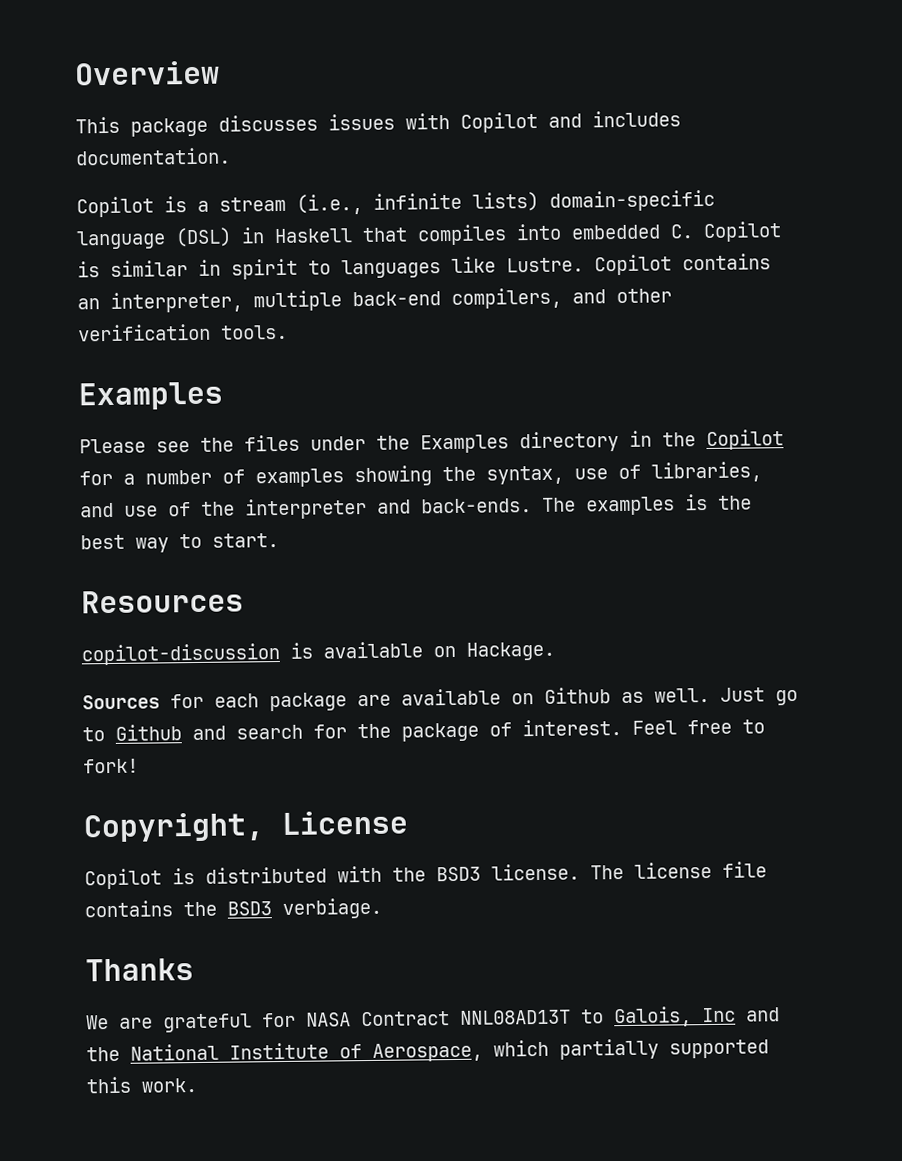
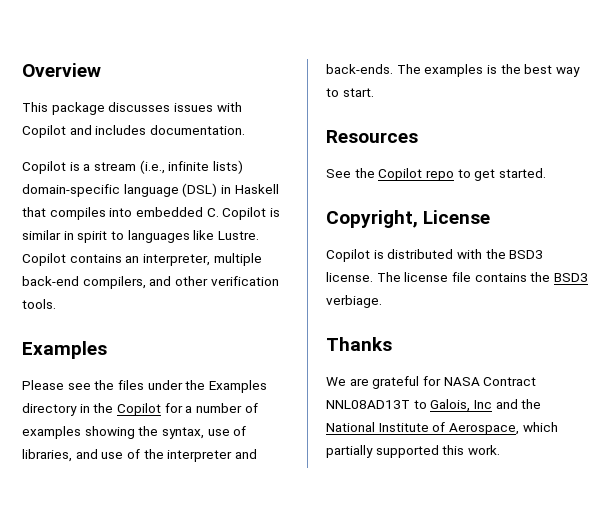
- copilot-discussion is available on Hackage.
- Sources for each package are available on Github as well. Just go to Github and search for the package of interest. Feel free to fork!
+ See the Copilot repo to get started.

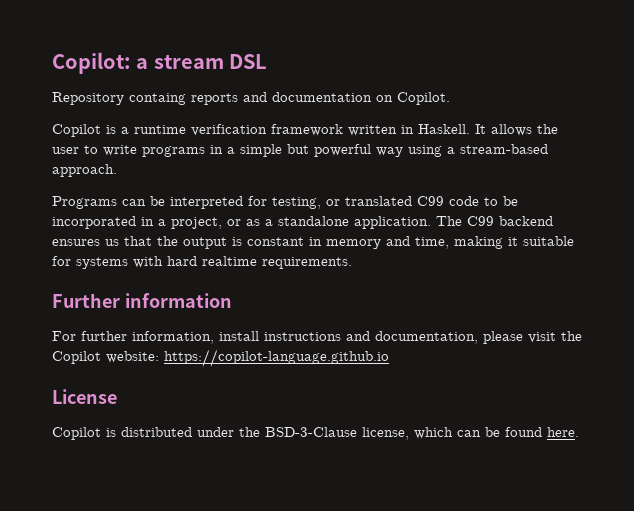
- Overview
- This package discusses issues with Copilot and includes documentation.
- Copilot is a stream (i.e., infinite lists) domain-specific language (DSL) in Haskell that compiles into embedded C. Copilot is similar in spirit to languages like Lustre. Copilot contains an interpreter, multiple back-end compilers, and other verification tools.
- Examples
- Please see the files under the Examples directory in the Copilot for a number of examples showing the syntax, use of libraries, and use of the interpreter and back-ends. The examples is the best way to start.
- Resources
- See the Copilot repo to get started.
- Copyright, License
- Copilot is distributed with the BSD3 license. The license file contains the BSD3 verbiage.
- Thanks
- We are grateful for NASA Contract NNL08AD13T to Galois, Inc and the National Institute of Aerospace, which partially supported this work.
+ Copilot: a stream DSL
+ Repository containg reports and documentation on Copilot.
+ Copilot is a runtime verification framework written in Haskell. It allows the user to write programs in a simple but powerful way using a stream-based approach.
+ Programs can be interpreted for testing, or translated C99 code to be incorporated in a project, or as a standalone application. The C99 backend ensures us that the output is constant in memory and time, making it suitable for systems with hard realtime requirements.
+ Further information
+ For further information, install instructions and documentation, please visit the Copilot website: https://copilot-language.github.io
+ License
+ Copilot is distributed under the BSD-3-Clause license, which can be found here.

